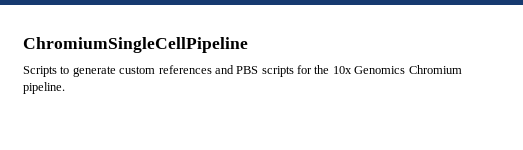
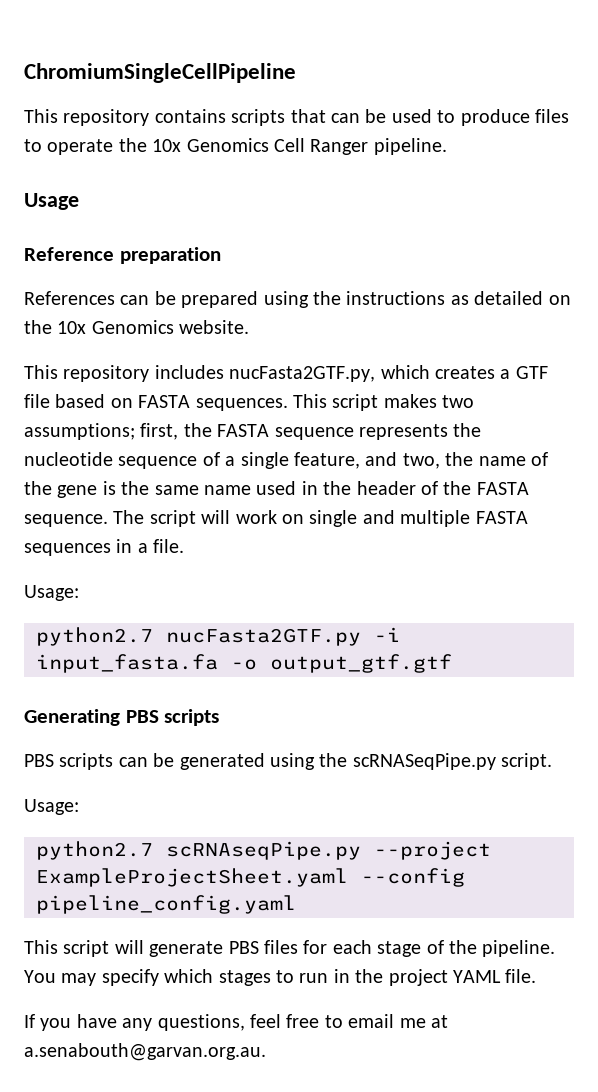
- Scripts to generate custom references and PBS scripts for the 10x Genomics Chromium pipeline.
+ This repository contains scripts that can be used to produce files to operate the 10x Genomics Cell Ranger pipeline.
+ Usage
+ Reference preparation
+ References can be prepared using the instructions as detailed on the 10x Genomics website.
+ This repository includes nucFasta2GTF.py, which creates a GTF file based on FASTA sequences. This script makes two assumptions; first, the FASTA sequence represents the nucleotide sequence of a single feature, and two, the name of the gene is the same name used in the header of the FASTA sequence. The script will work on single and multiple FASTA sequences in a file.
+ Usage:
+ python2.7 nucFasta2GTF.py -i input_fasta.fa -o output_gtf.gtf
+ Generating PBS scripts
+ PBS scripts can be generated using the scRNASeqPipe.py script.
+ Usage:
+ python2.7 scRNAseqPipe.py --project ExampleProjectSheet.yaml --config pipeline_config.yaml
+ This script will generate PBS files for each stage of the pipeline. You may specify which stages to run in the project YAML file.
+ If you have any questions, feel free to email me at a.senabouth@garvan.org.au.

